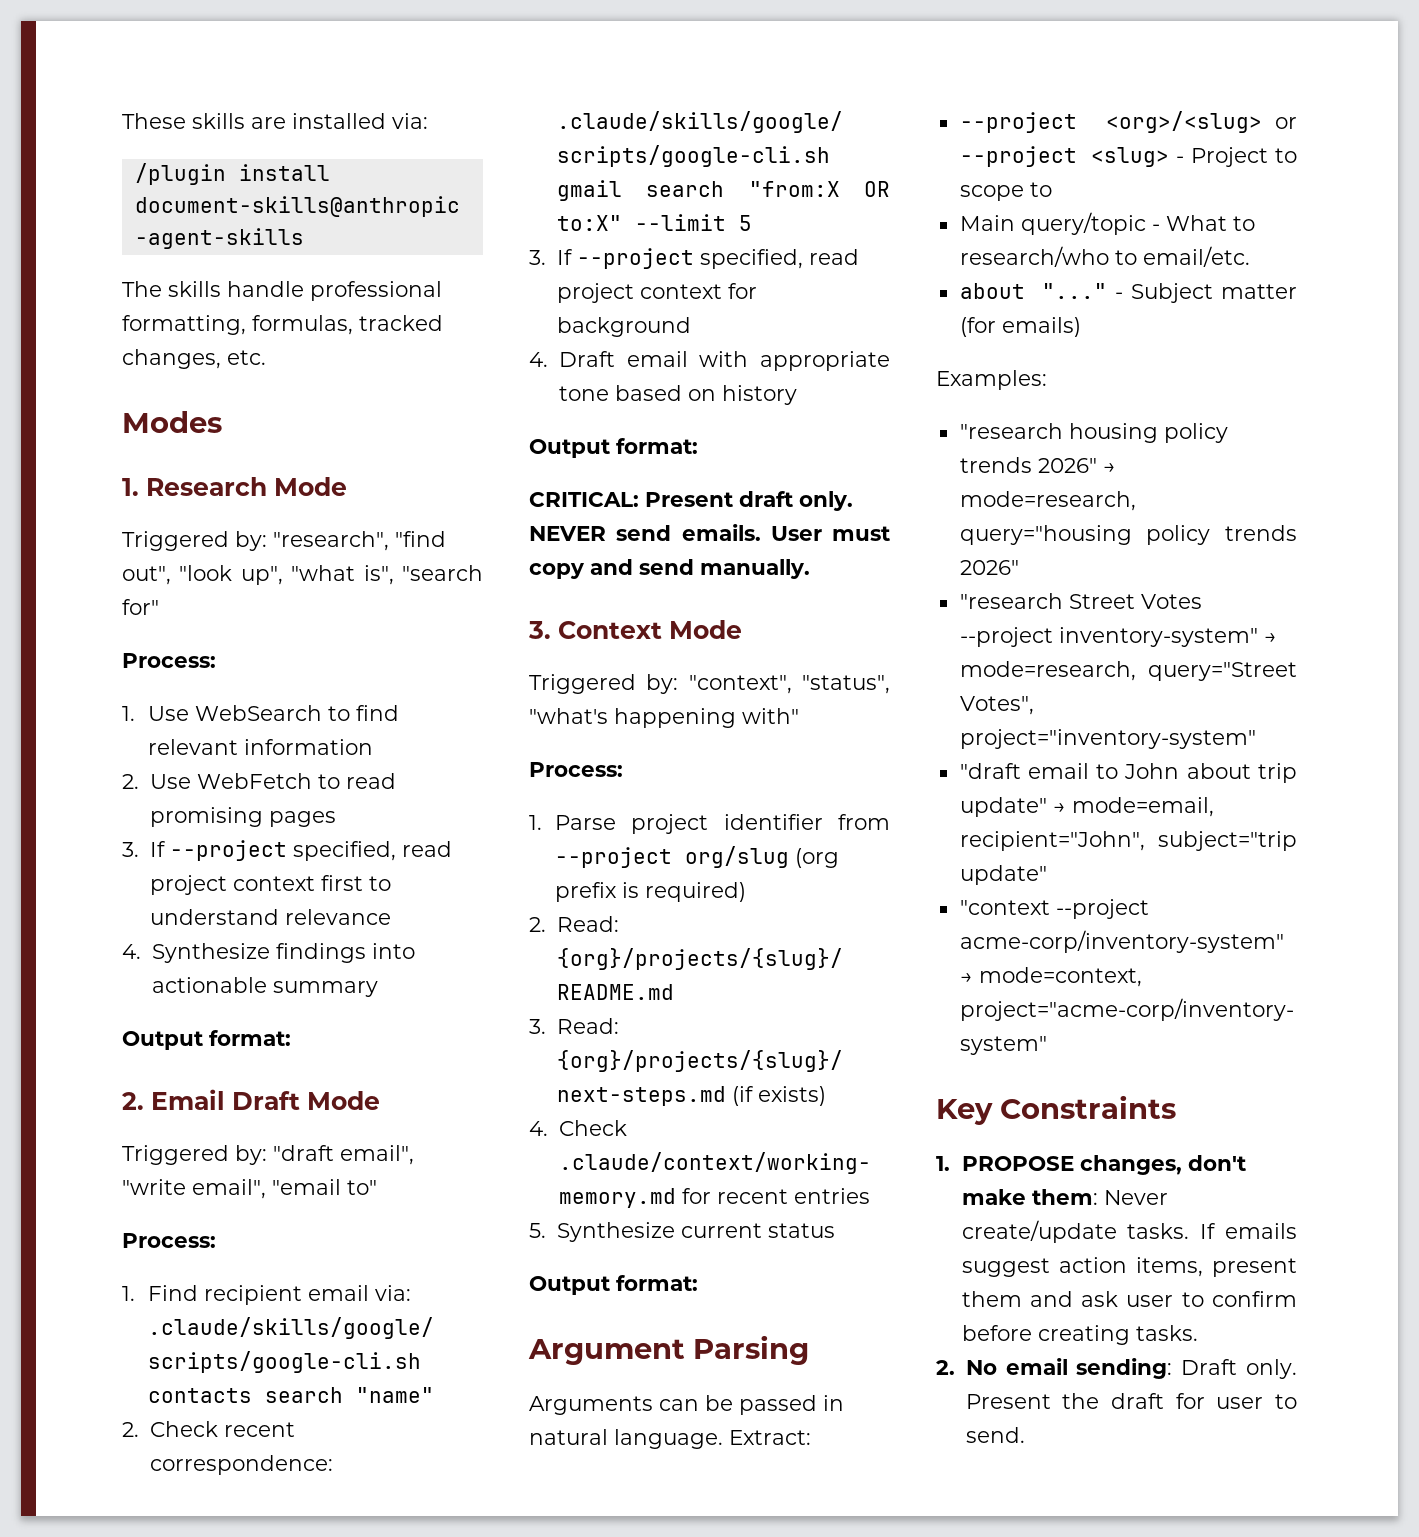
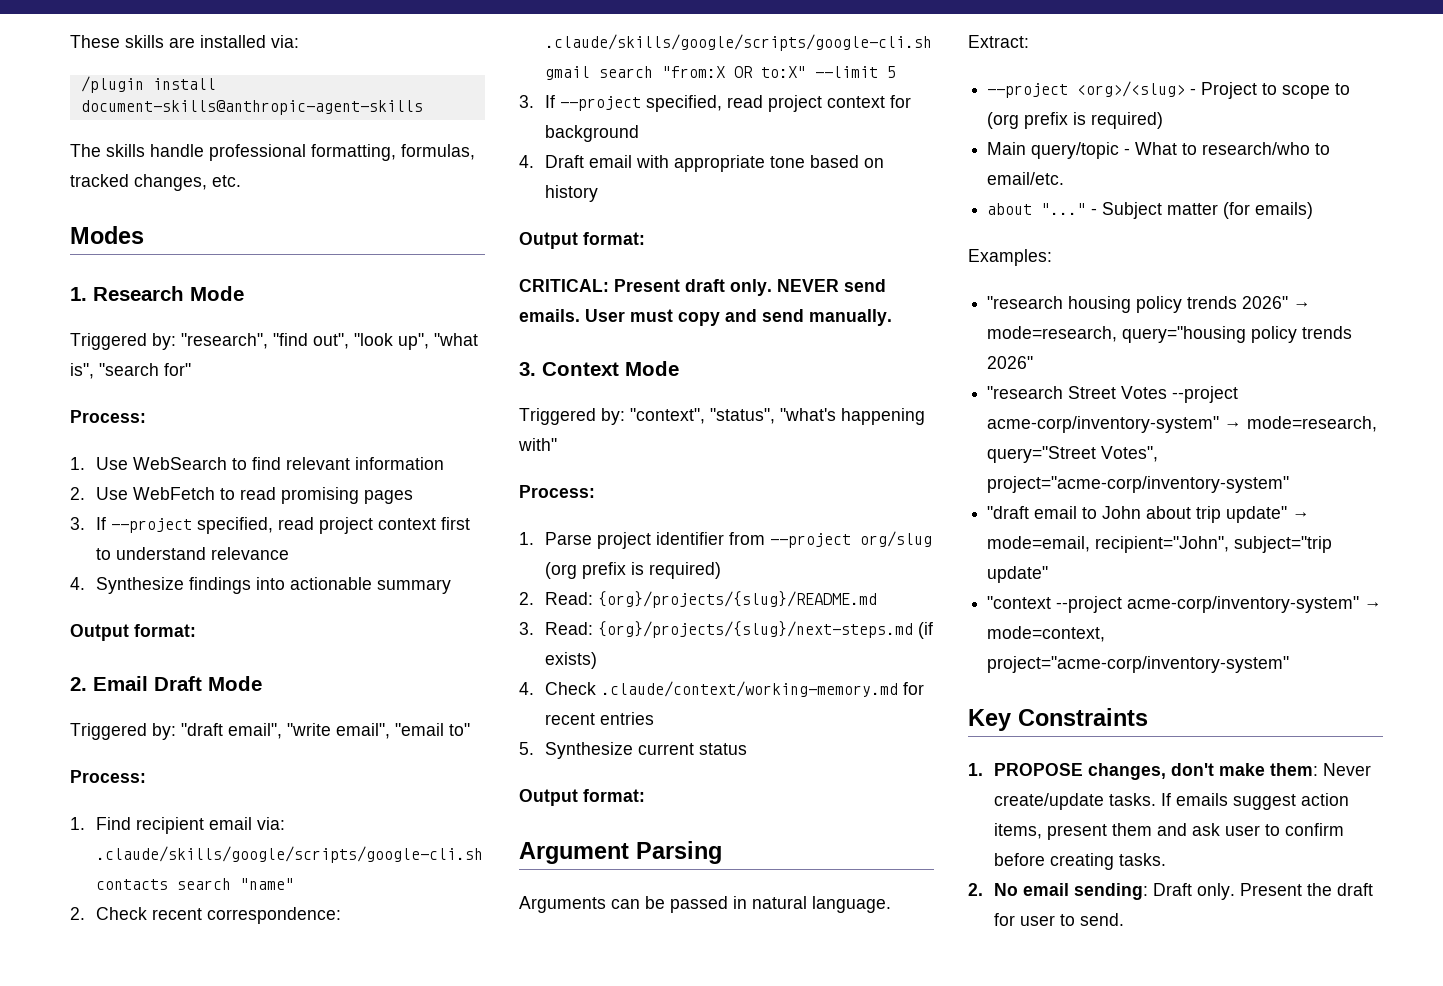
- --project <org>/<slug> or --project <slug> - Project to scope to
+ --project <org>/<slug> - Project to scope to (org prefix is required)
- "research Street Votes --project inventory-system" → mode=research, query="Street Votes", project="inventory-system"
+ "research Street Votes --project acme-corp/inventory-system" → mode=research, query="Street Votes", project="acme-corp/inventory-system"

